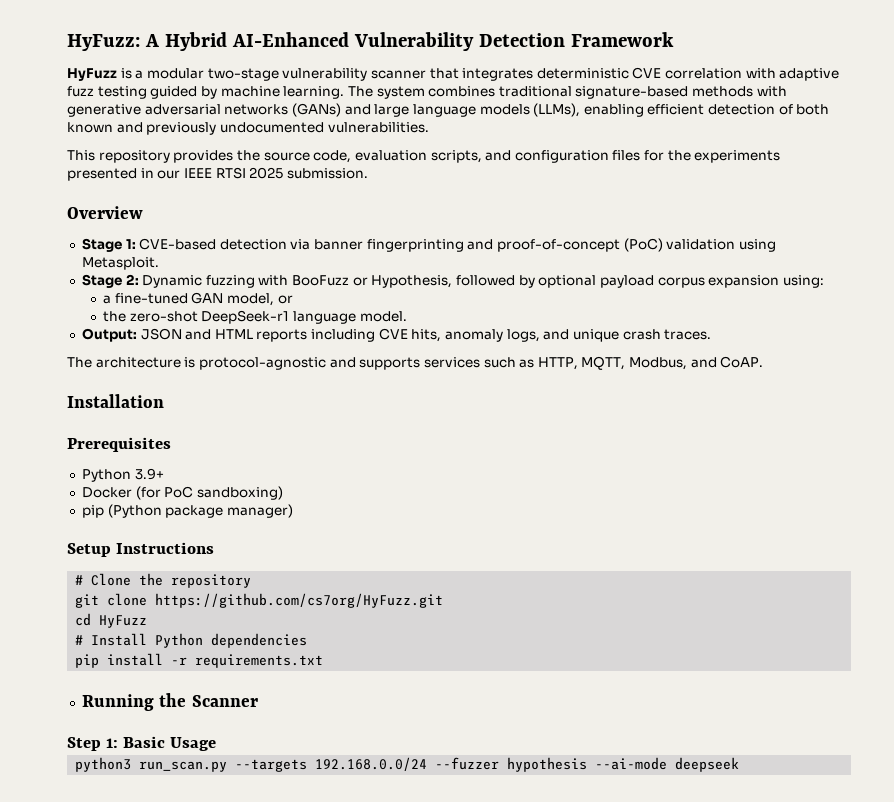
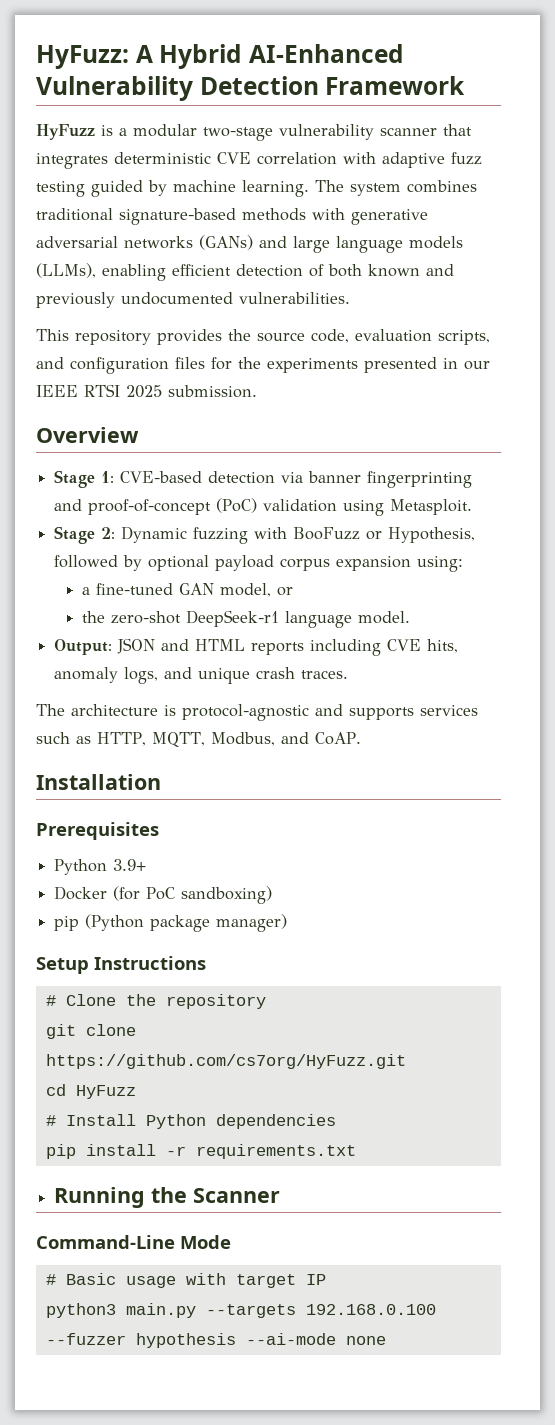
- Step 1: Basic Usage
- python3 run_scan.py --targets 192.168.0.0/24 --fuzzer hypothesis --ai-mode deepseek
+ Command-Line Mode
+ # Basic usage with target IP
+ python3 main.py --targets 192.168.0.100 --fuzzer hypothesis --ai-mode none

